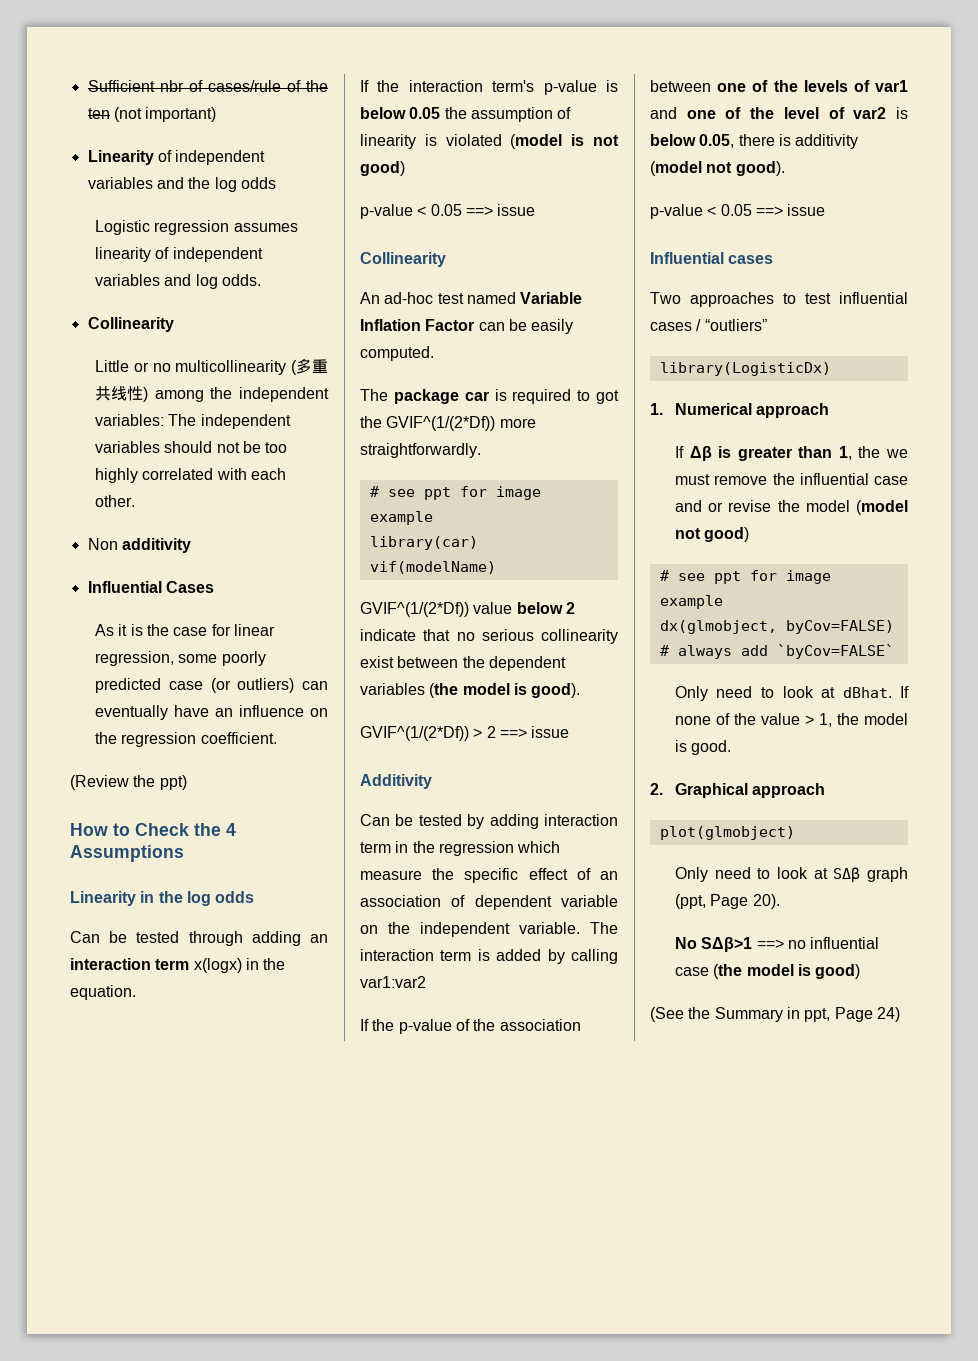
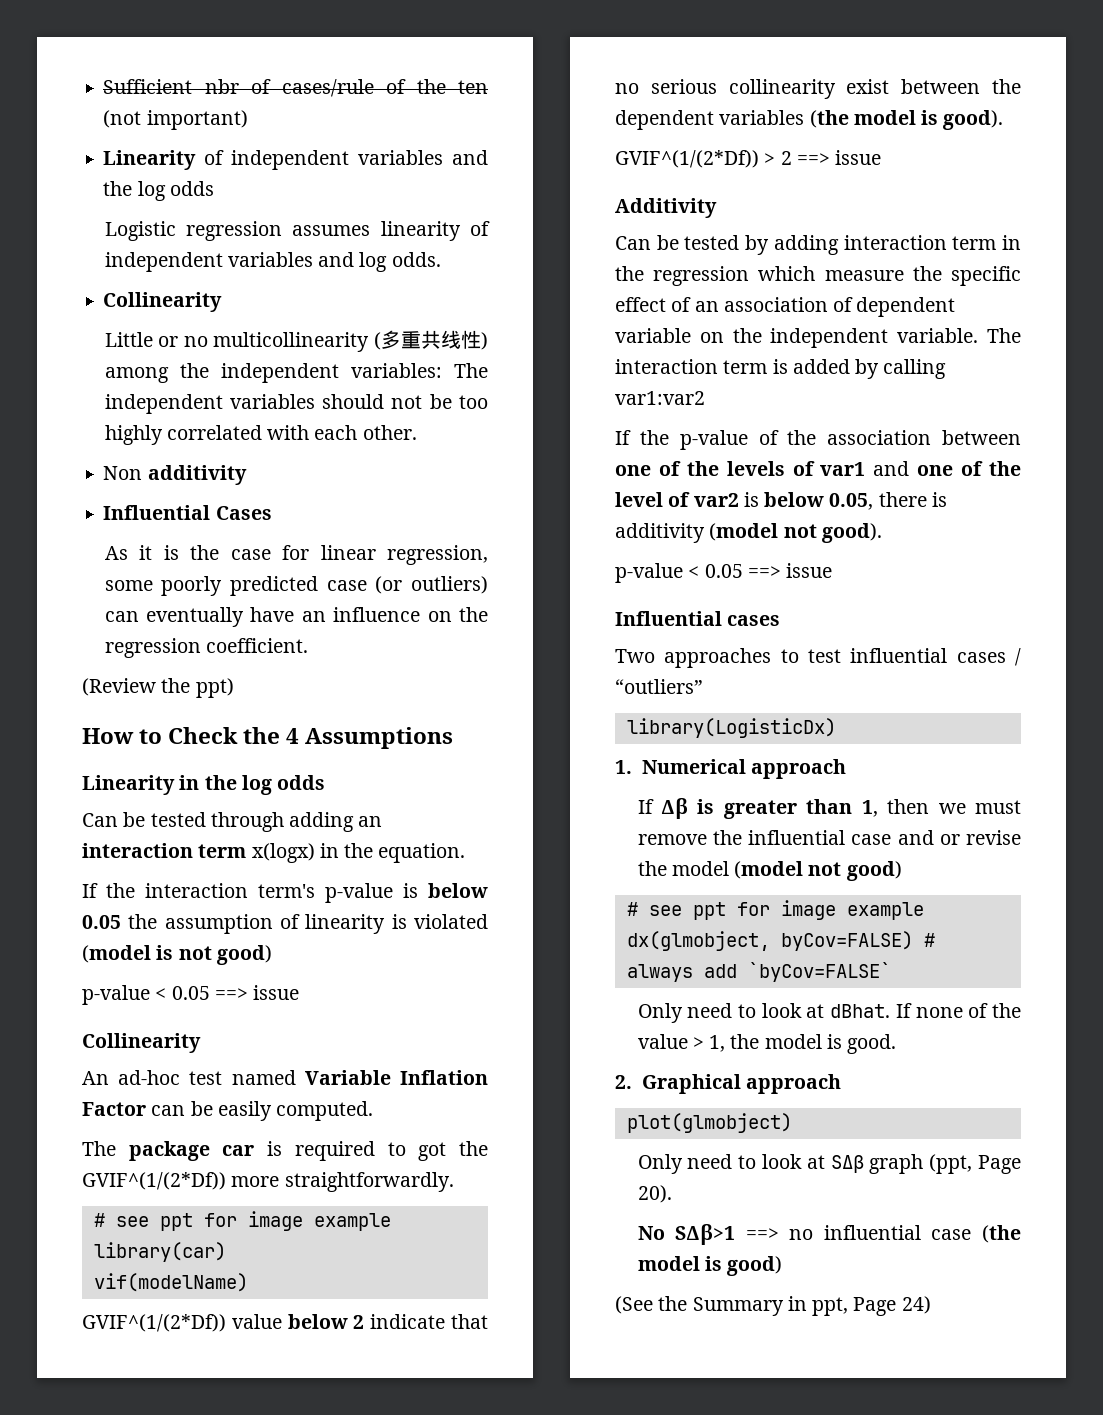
- If Δβ is greater than 1, the we must remove the influential case and or revise the model (model not good)
+ If Δβ is greater than 1, then we must remove the influential case and or revise the model (model not good)

